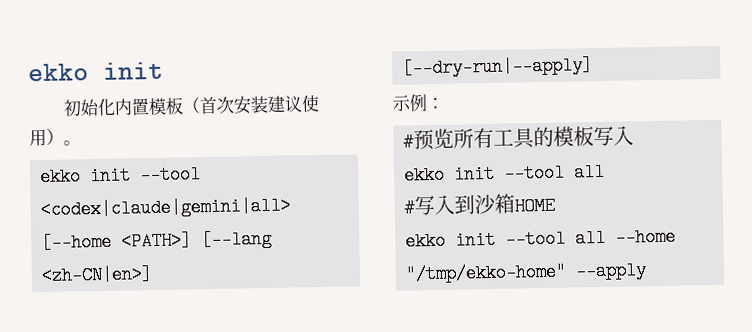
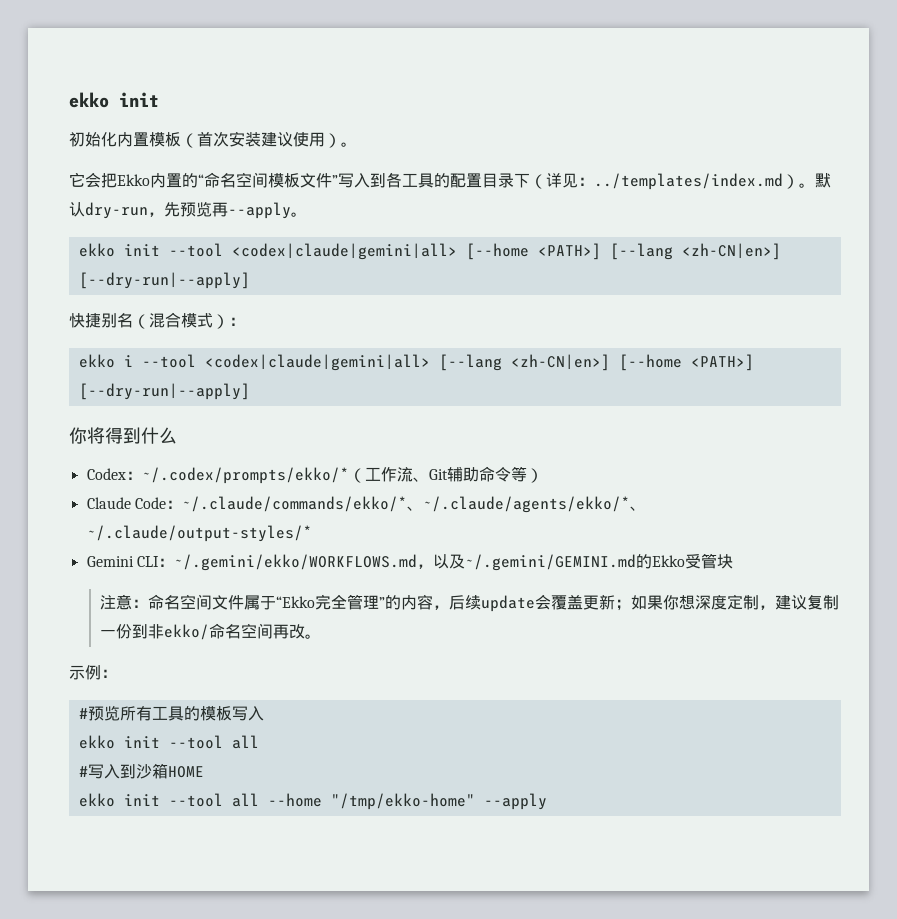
+ 它会把Ekko内置的“命名空间模板文件”写入到各工具的配置目录下（详见：../templates/index.md）。默认dry-run，先预览再--apply。
+ 快捷别名（混合模式）：
+ ekko i --tool <codex|claude|gemini|all> [--lang <zh-CN|en>] [--home <PATH>] [--dry-run|--apply]
+ 你将得到什么
+ Codex：~/.codex/prompts/ekko/*（工作流、Git辅助命令等）
+ Claude Code：~/.claude/commands/ekko/*、~/.claude/agents/ekko/*、~/.claude/output-styles/*
+ Gemini CLI：~/.gemini/ekko/WORKFLOWS.md，以及~/.gemini/GEMINI.md的Ekko受管块
+ 注意：命名空间文件属于“Ekko完全管理”的内容，后续update会覆盖更新；如果你想深度定制，建议复制一份到非ekko/命名空间再改。

